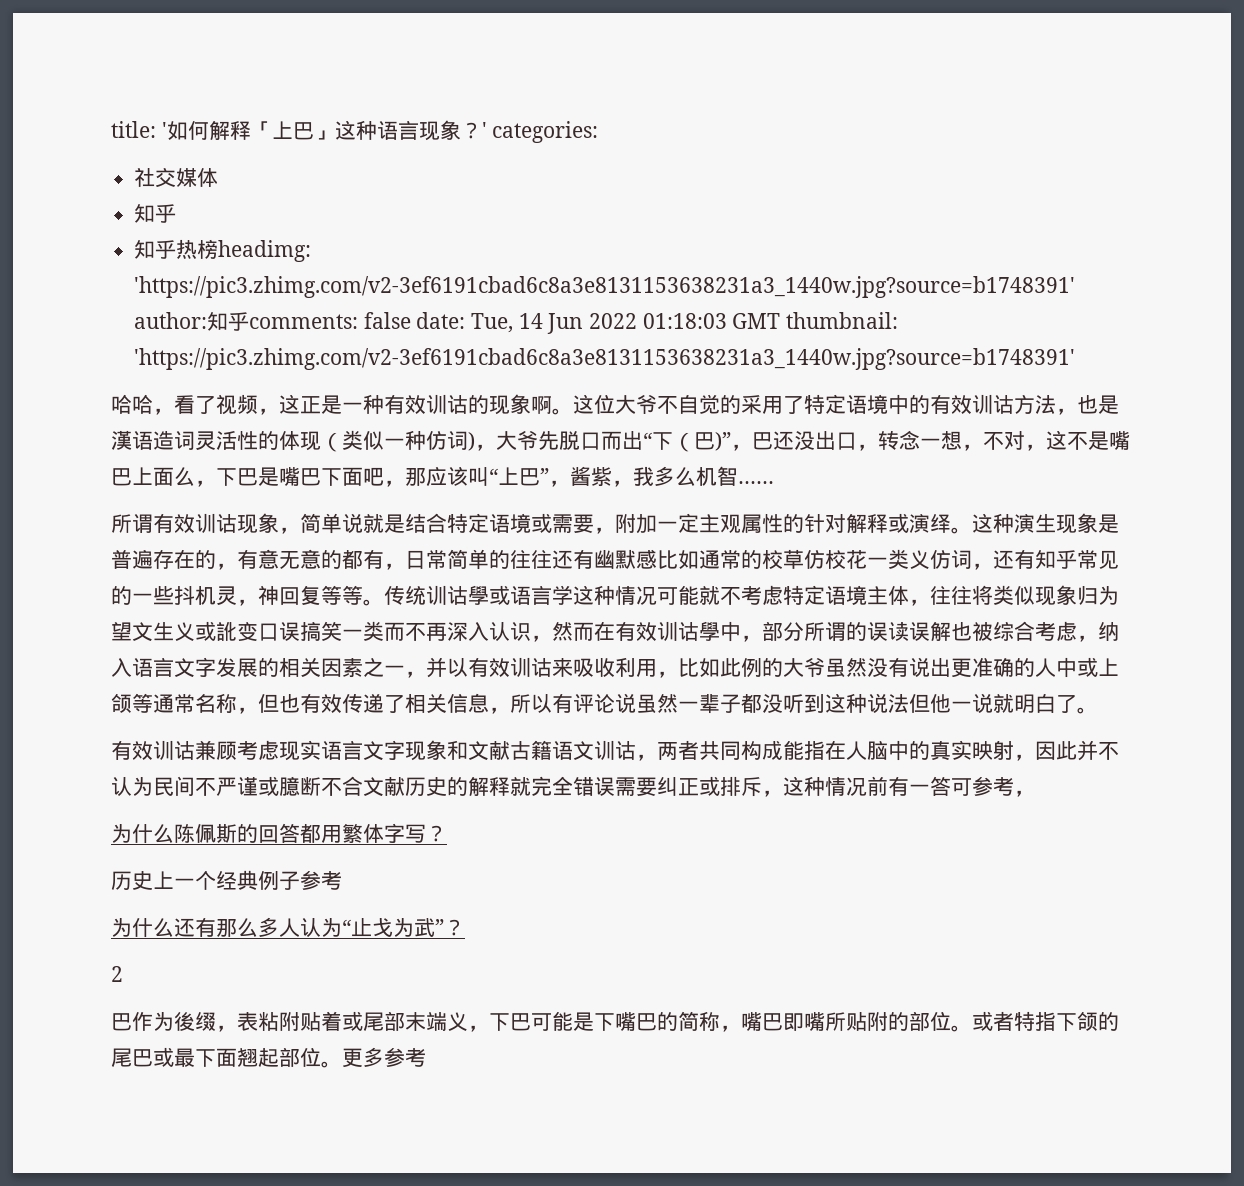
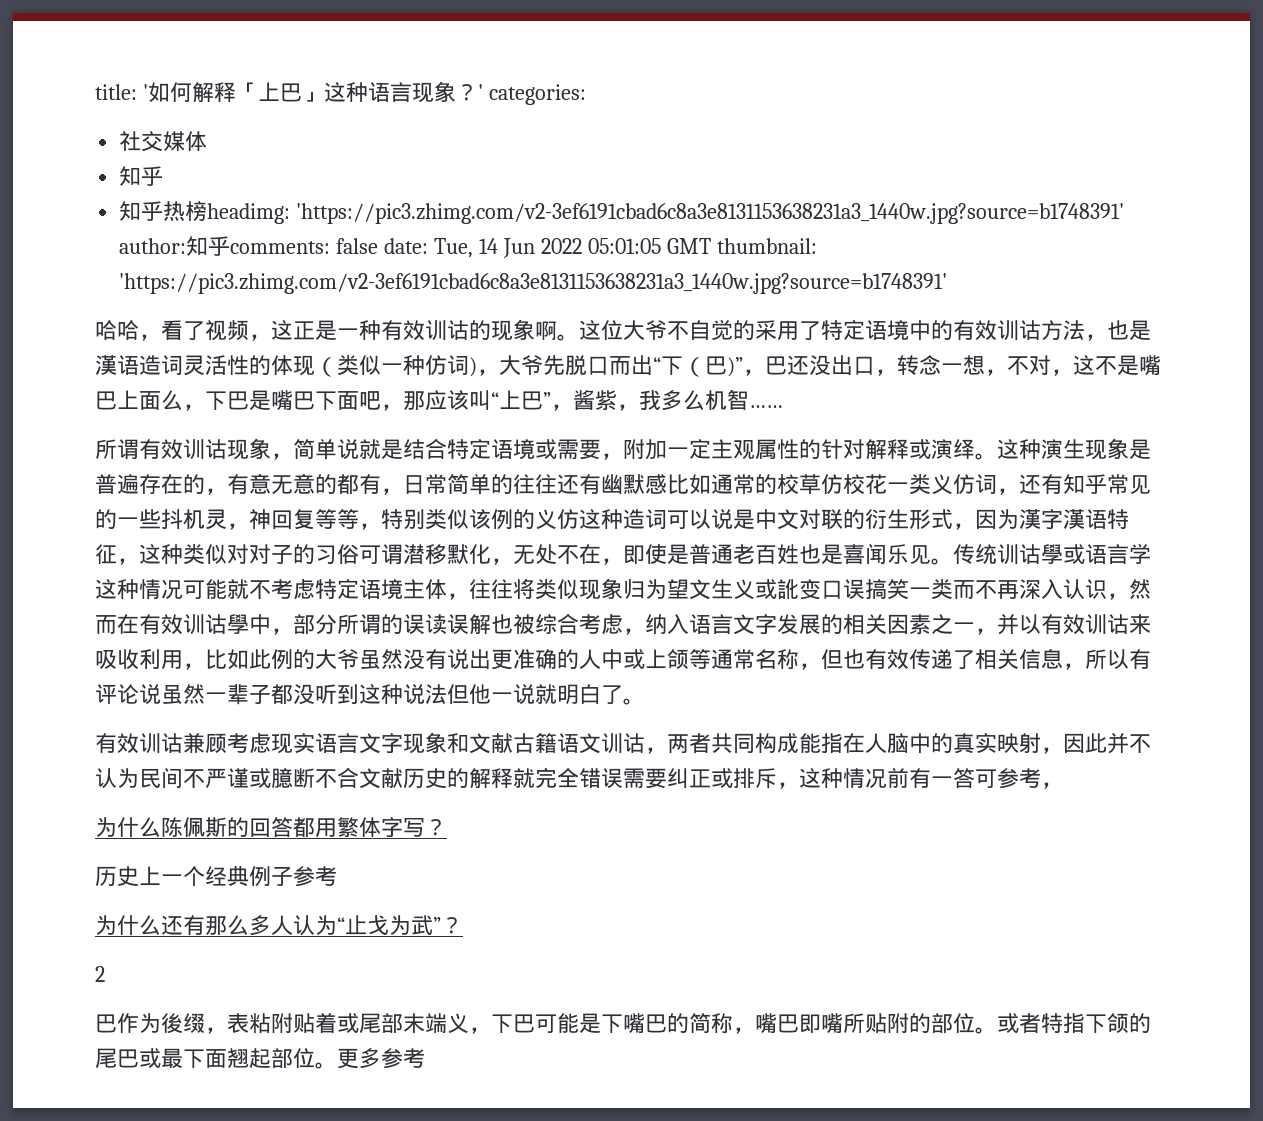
- 知乎热榜headimg: 'https://pic3.zhimg.com/v2-3ef6191cbad6c8a3e8131153638231a3_1440w.jpg?source=b1748391' author:知乎comments: false date: Tue, 14 Jun 2022 01:18:03 GMT thumbnail: 'https://pic3.zhimg.com/v2-3ef6191cbad6c8a3e8131153638231a3_1440w.jpg?source=b1748391'
+ 知乎热榜headimg: 'https://pic3.zhimg.com/v2-3ef6191cbad6c8a3e8131153638231a3_1440w.jpg?source=b1748391' author:知乎comments: false date: Tue, 14 Jun 2022 05:01:05 GMT thumbnail: 'https://pic3.zhimg.com/v2-3ef6191cbad6c8a3e8131153638231a3_1440w.jpg?source=b1748391'
- 这种演生现象是普遍存在的，有意无意的都有，日常简单的往往还有幽默感比如通常的校草仿校花一类义仿词，还有知乎常见的一些抖机灵，神回复等等。
+ 这种演生现象是普遍存在的，有意无意的都有，日常简单的往往还有幽默感比如通常的校草仿校花一类义仿词，还有知乎常见的一些抖机灵，神回复等等，特别类似该例的义仿这种造词可以说是中文对联的衍生形式，因为漢字漢语特征，这种类似对对子的习俗可谓潜移默化，无处不在，即使是普通老百姓也是喜闻乐见。

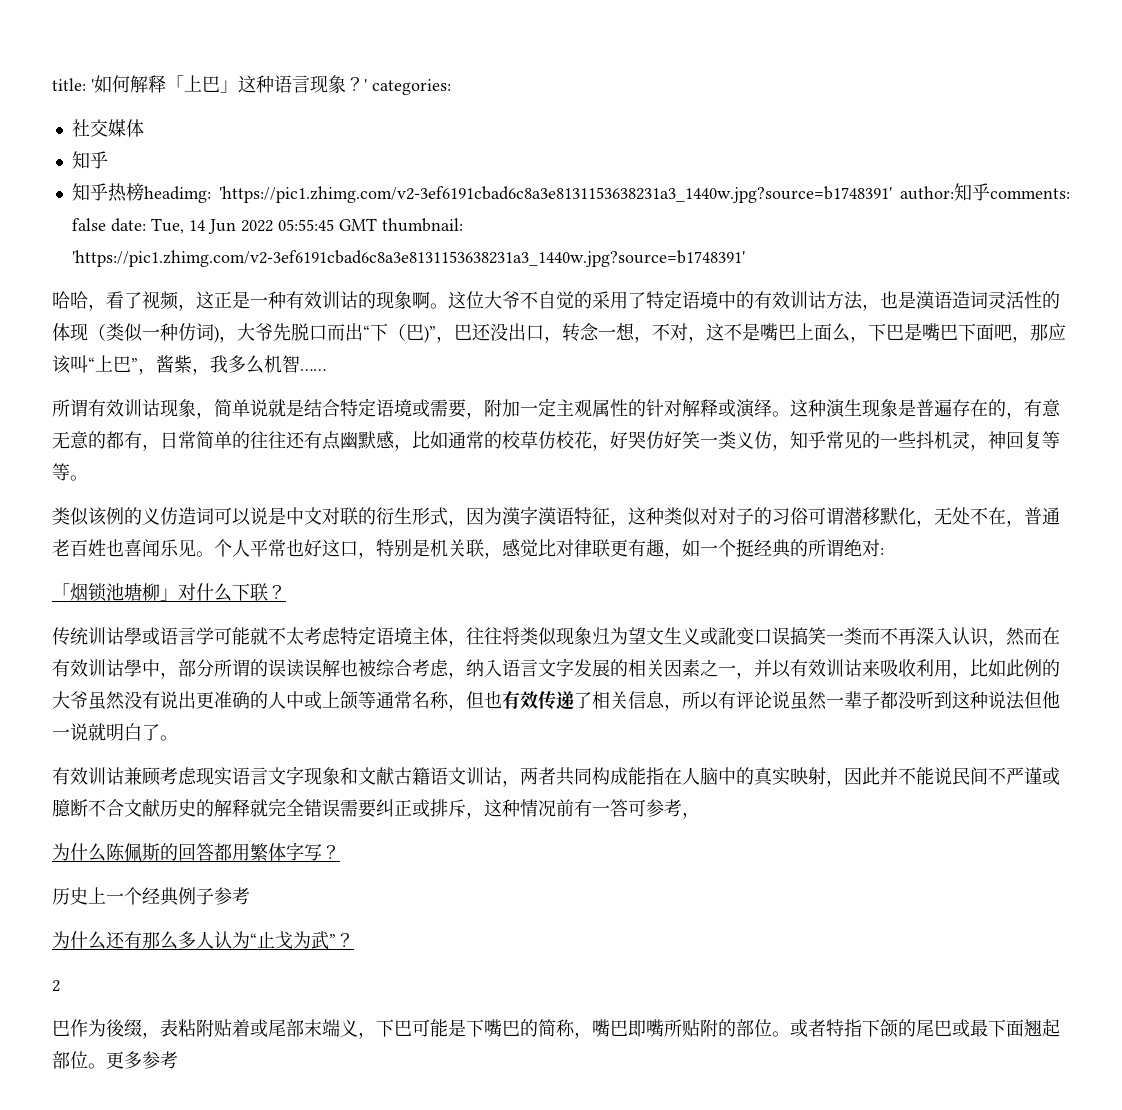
- 知乎热榜headimg: 'https://pic3.zhimg.com/v2-3ef6191cbad6c8a3e8131153638231a3_1440w.jpg?source=b1748391' author:知乎comments: false date: Tue, 14 Jun 2022 05:01:05 GMT thumbnail: 'https://pic3.zhimg.com/v2-3ef6191cbad6c8a3e8131153638231a3_1440w.jpg?source=b1748391'
+ 知乎热榜headimg: 'https://pic1.zhimg.com/v2-3ef6191cbad6c8a3e8131153638231a3_1440w.jpg?source=b1748391' author:知乎comments: false date: Tue, 14 Jun 2022 05:55:45 GMT thumbnail: 'https://pic1.zhimg.com/v2-3ef6191cbad6c8a3e8131153638231a3_1440w.jpg?source=b1748391'
- 这种演生现象是普遍存在的，有意无意的都有，日常简单的往往还有幽默感比如通常的校草仿校花一类义仿词，还有知乎常见的一些抖机灵，神回复等等，特别类似该例的义仿这种造词可以说是中文对联的衍生形式，因为漢字漢语特征，这种类似对对子的习俗可谓潜移默化，无处不在，即使是普通老百姓也是喜闻乐见。传统训诂學或语言学这种情况可能就不考虑特定语境主体，往往将类似现象归为望文生义或訛变口误搞笑一类而不再深入认识，然而在有效训诂學中，部分所谓的误读误解也被综合考虑，纳入语言文字发展的相关因素之一，并以有效训诂来吸收利用，比如此例的大爷虽然没有说出更准确的人中或上颌等通常名称，但也有效传递了相关信息，所以有评论说虽然一辈子都没听到这种说法但他一说就明白了。
+ 这种演生现象是普遍存在的，有意无意的都有，日常简单的往往还有点幽默感，比如通常的校草仿校花，好哭仿好笑一类义仿，知乎常见的一些抖机灵，神回复等等。
+ 类似该例的义仿造词可以说是中文对联的衍生形式，因为漢字漢语特征，这种类似对对子的习俗可谓潜移默化，无处不在，普通老百姓也喜闻乐见。个人平常也好这口，特别是机关联，感觉比对律联更有趣，如一个挺经典的所谓绝对:
+ 「烟锁池塘柳」对什么下联？
+ 传统训诂學或语言学可能就不太考虑特定语境主体，往往将类似现象归为望文生义或訛变口误搞笑一类而不再深入认识，然而在有效训诂學中，部分所谓的误读误解也被综合考虑，纳入语言文字发展的相关因素之一，并以有效训诂来吸收利用，比如此例的大爷虽然没有说出更准确的人中或上颌等通常名称，但也有效传递了相关信息，所以有评论说虽然一辈子都没听到这种说法但他一说就明白了。
- 有效训诂兼顾考虑现实语言文字现象和文献古籍语文训诂，两者共同构成能指在人脑中的真实映射，因此并不认为民间不严谨或臆断不合文献历史的解释就完全错误需要纠正或排斥，这种情况前有一答可参考，
+ 有效训诂兼顾考虑现实语言文字现象和文献古籍语文训诂，两者共同构成能指在人脑中的真实映射，因此并不能说民间不严谨或臆断不合文献历史的解释就完全错误需要纠正或排斥，这种情况前有一答可参考，

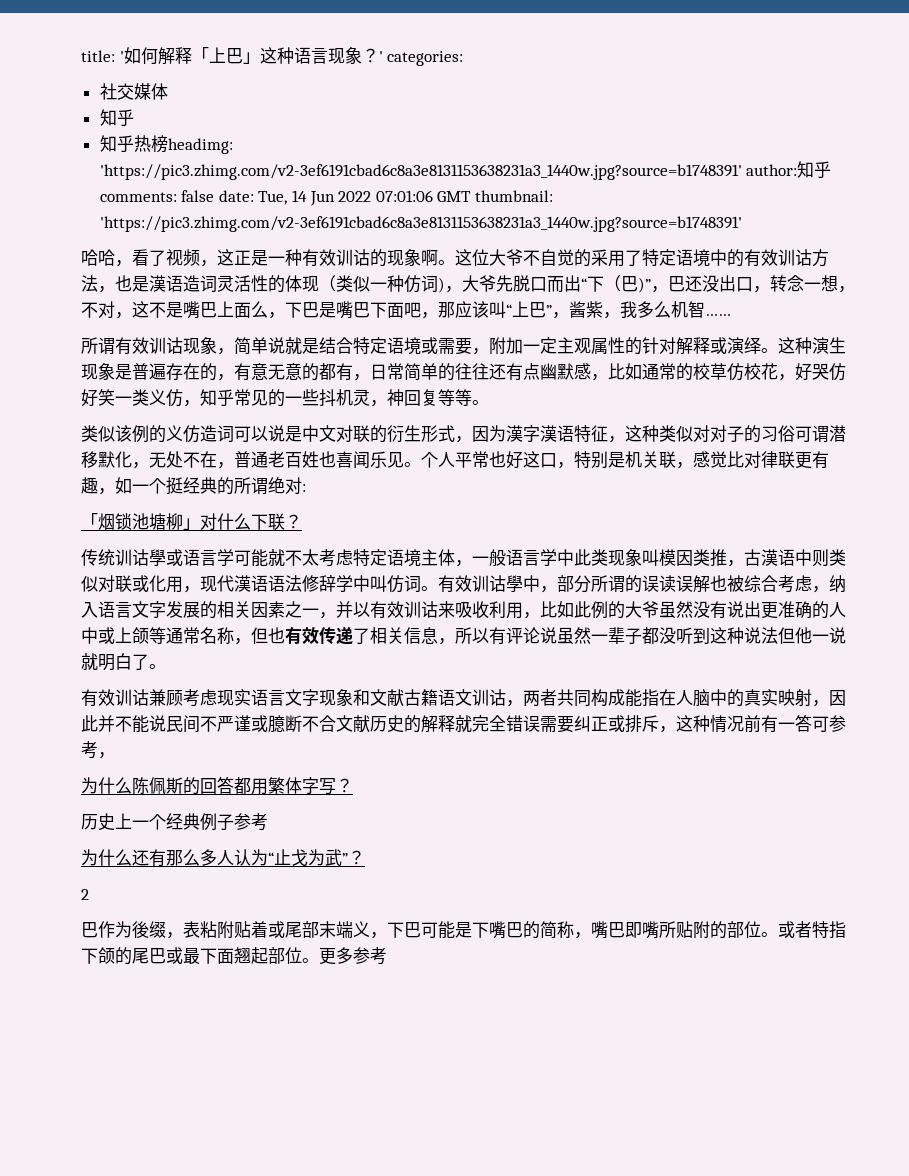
- 知乎热榜headimg: 'https://pic1.zhimg.com/v2-3ef6191cbad6c8a3e8131153638231a3_1440w.jpg?source=b1748391' author:知乎comments: false date: Tue, 14 Jun 2022 05:55:45 GMT thumbnail: 'https://pic1.zhimg.com/v2-3ef6191cbad6c8a3e8131153638231a3_1440w.jpg?source=b1748391'
+ 知乎热榜headimg: 'https://pic3.zhimg.com/v2-3ef6191cbad6c8a3e8131153638231a3_1440w.jpg?source=b1748391' author:知乎comments: false date: Tue, 14 Jun 2022 07:01:06 GMT thumbnail: 'https://pic3.zhimg.com/v2-3ef6191cbad6c8a3e8131153638231a3_1440w.jpg?source=b1748391'
- 传统训诂學或语言学可能就不太考虑特定语境主体，往往将类似现象归为望文生义或訛变口误搞笑一类而不再深入认识，然而在有效训诂學中，部分所谓的误读误解也被综合考虑，纳入语言文字发展的相关因素之一，并以有效训诂来吸收利用，比如此例的大爷虽然没有说出更准确的人中或上颌等通常名称，但也有效传递了相关信息，所以有评论说虽然一辈子都没听到这种说法但他一说就明白了。
+ 传统训诂學或语言学可能就不太考虑特定语境主体，一般语言学中此类现象叫模因类推，古漢语中则类似对联或化用，现代漢语语法修辞学中叫仿词。有效训诂學中，部分所谓的误读误解也被综合考虑，纳入语言文字发展的相关因素之一，并以有效训诂来吸收利用，比如此例的大爷虽然没有说出更准确的人中或上颌等通常名称，但也有效传递了相关信息，所以有评论说虽然一辈子都没听到这种说法但他一说就明白了。

